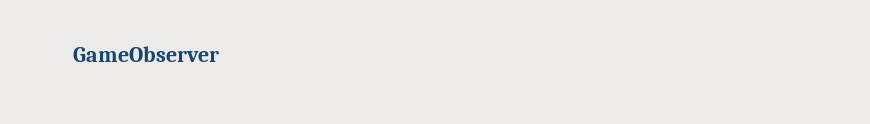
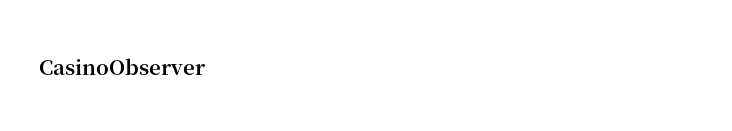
- GameObserver
+ CasinoObserver

